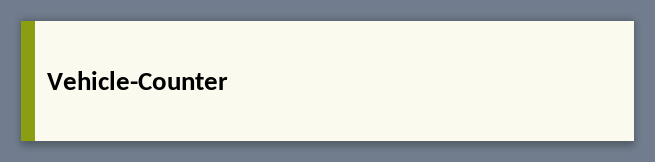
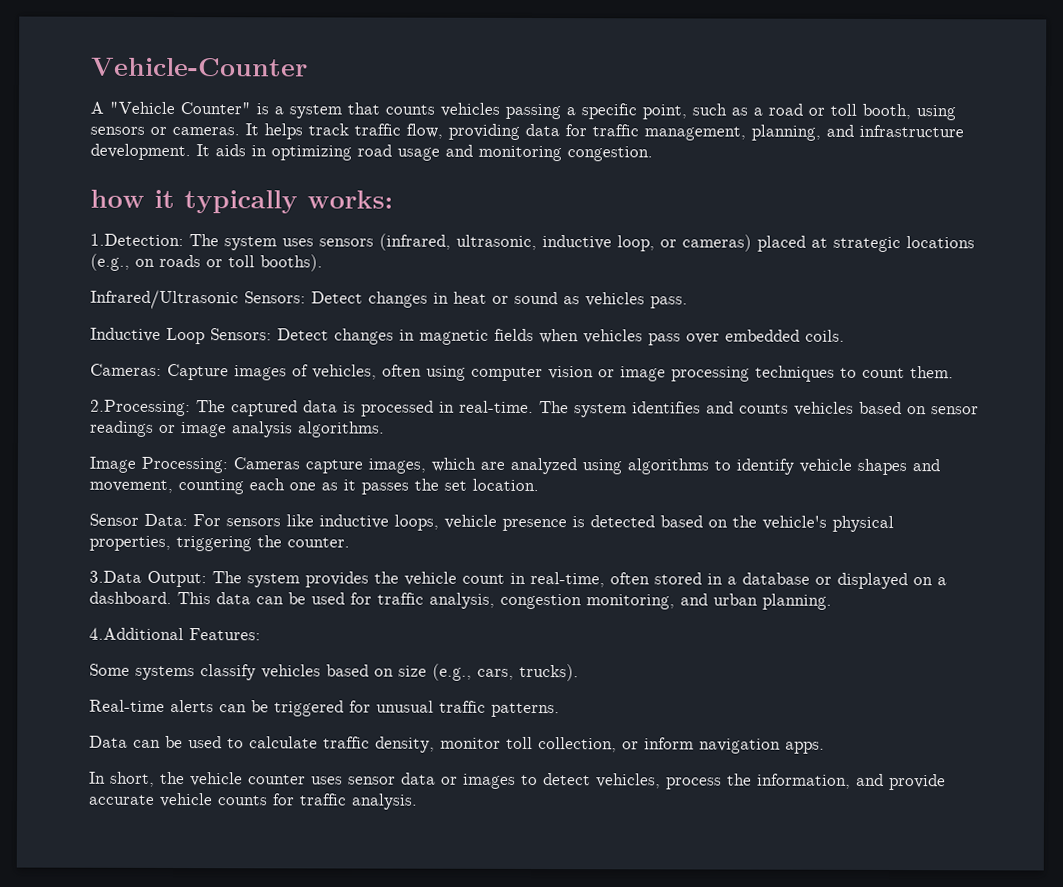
+ A "Vehicle Counter" is a system that counts vehicles passing a specific point, such as a road or toll booth, using sensors or cameras. It helps track traffic flow, providing data for traffic management, planning, and infrastructure development. It aids in optimizing road usage and monitoring congestion.
+ how it typically works:
+ 1.Detection: The system uses sensors (infrared, ultrasonic, inductive loop, or cameras) placed at strategic locations (e.g., on roads or toll booths).
+ Infrared/Ultrasonic Sensors: Detect changes in heat or sound as vehicles pass.
+ Inductive Loop Sensors: Detect changes in magnetic fields when vehicles pass over embedded coils.
+ Cameras: Capture images of vehicles, often using computer vision or image processing techniques to count them.
+ 2.Processing: The captured data is processed in real-time. The system identifies and counts vehicles based on sensor readings or image analysis algorithms.
+ Image Processing: Cameras capture images, which are analyzed using algorithms to identify vehicle shapes and movement, counting each one as it passes the set location.
+ Sensor Data: For sensors like inductive loops, vehicle presence is detected based on the vehicle's physical properties, triggering the counter.
+ 3.Data Output: The system provides the vehicle count in real-time, often stored in a database or displayed on a dashboard. This data can be used for traffic analysis, congestion monitoring, and urban planning.
+ 4.Additional Features:
+ Some systems classify vehicles based on size (e.g., cars, trucks).
+ Real-time alerts can be triggered for unusual traffic patterns.
+ Data can be used to calculate traffic density, monitor toll collection, or inform navigation apps.
+ In short, the vehicle counter uses sensor data or images to detect vehicles, process the information, and provide accurate vehicle counts for traffic analysis.

